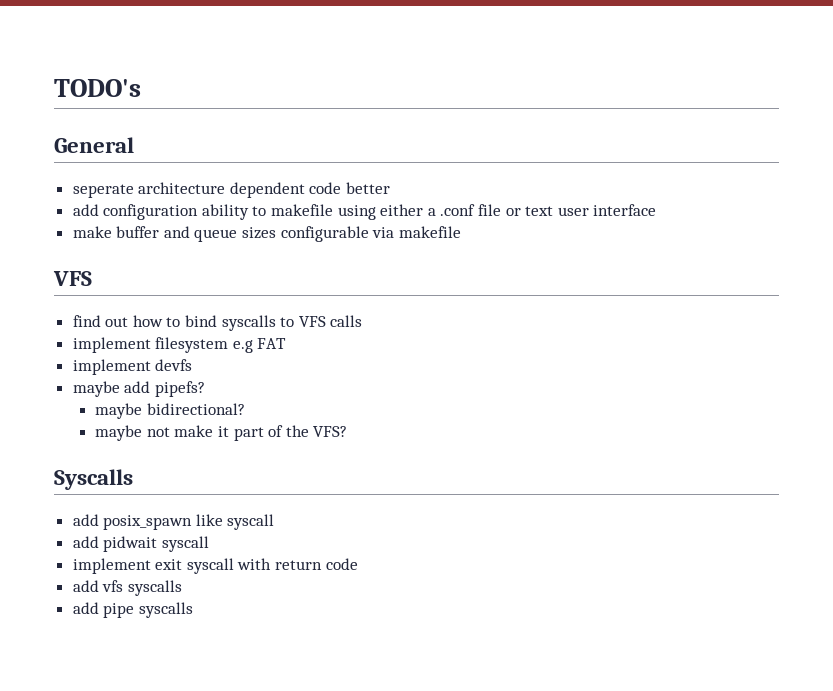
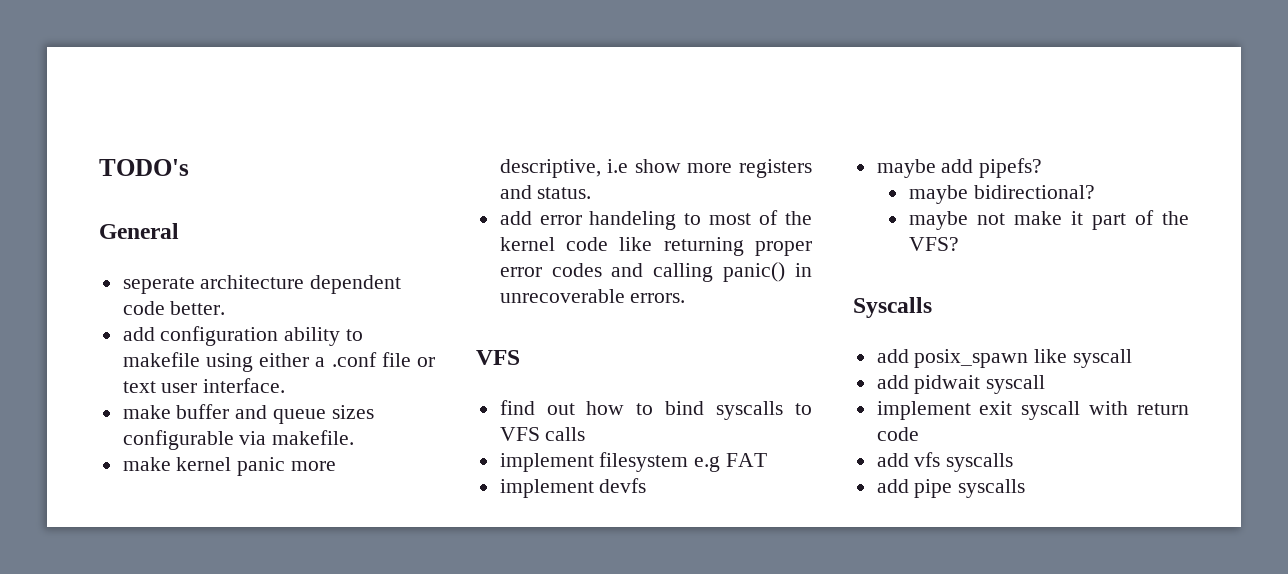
- seperate architecture dependent code better
+ seperate architecture dependent code better.
- add configuration ability to makefile using either a .conf file or text user interface
+ add configuration ability to makefile using either a .conf file or text user interface.
- make buffer and queue sizes configurable via makefile
+ make buffer and queue sizes configurable via makefile.
+ make kernel panic more descriptive, i.e show more registers and status.
+ add error handeling to most of the kernel code like returning proper error codes and calling panic() in unrecoverable errors.

